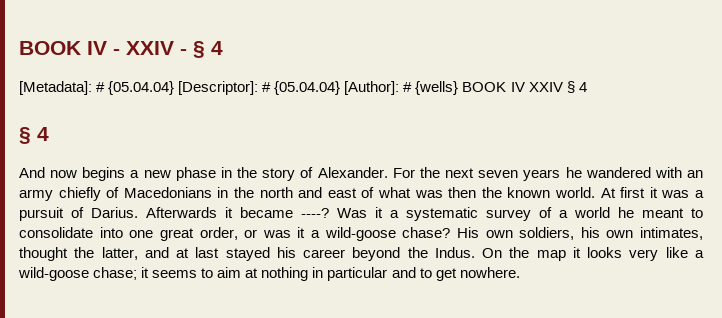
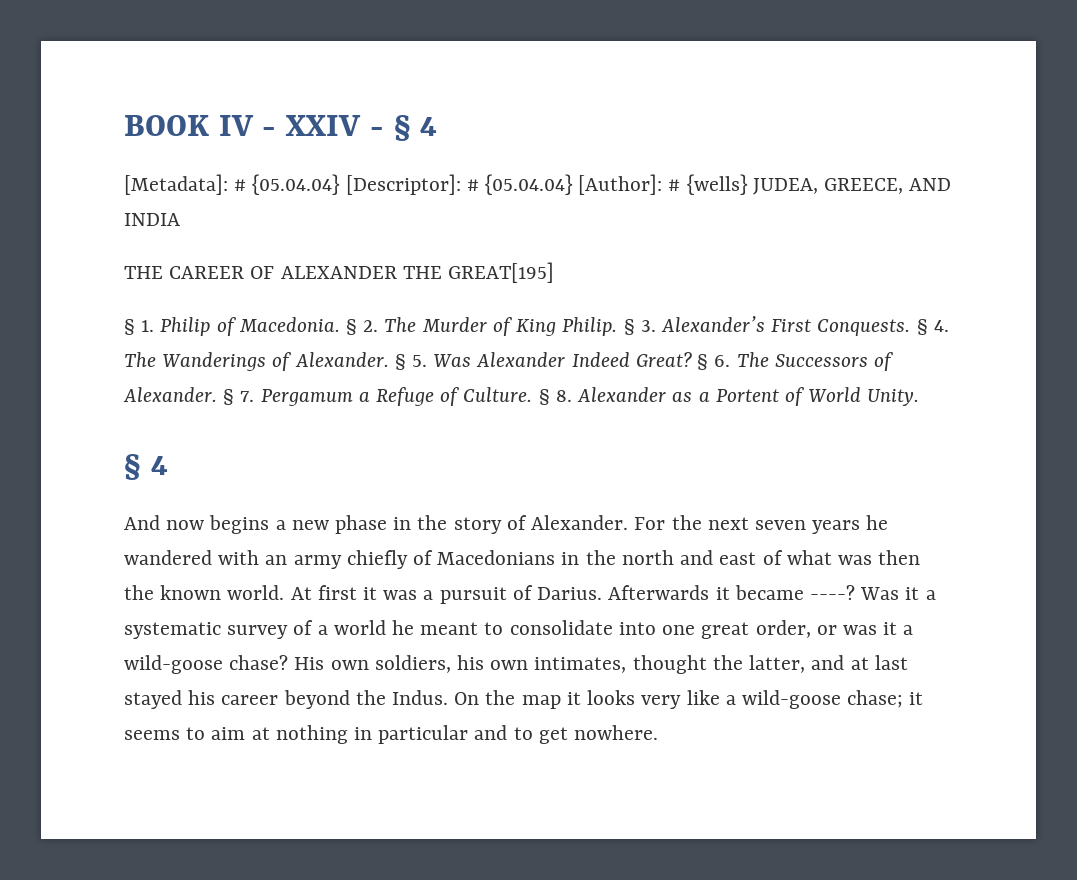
- [Metadata]: # {05.04.04} [Descriptor]: # {05.04.04} [Author]: # {wells} BOOK IV XXIV § 4
+ [Metadata]: # {05.04.04} [Descriptor]: # {05.04.04} [Author]: # {wells} JUDEA, GREECE, AND INDIA
+ THE CAREER OF ALEXANDER THE GREAT[195]
+ § 1. Philip of Macedonia. § 2. The Murder of King Philip. § 3. Alexander’s First Conquests. § 4. The Wanderings of Alexander. § 5. Was Alexander Indeed Great? § 6. The Successors of Alexander. § 7. Pergamum a Refuge of Culture. § 8. Alexander as a Portent of World Unity.

